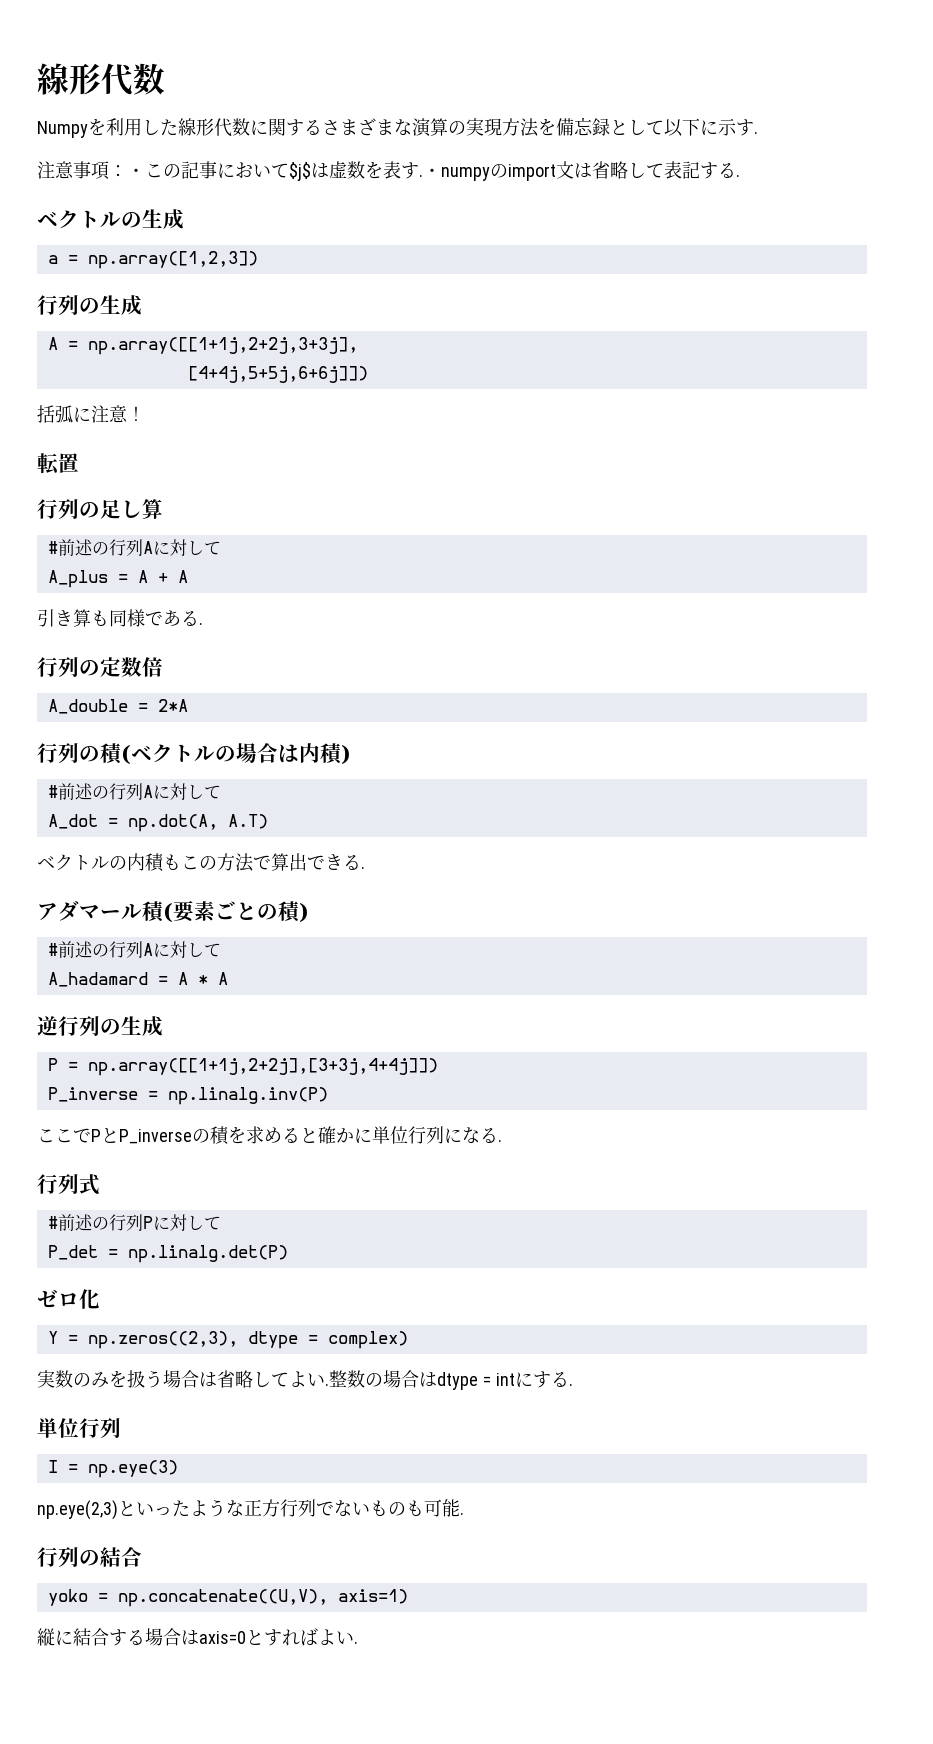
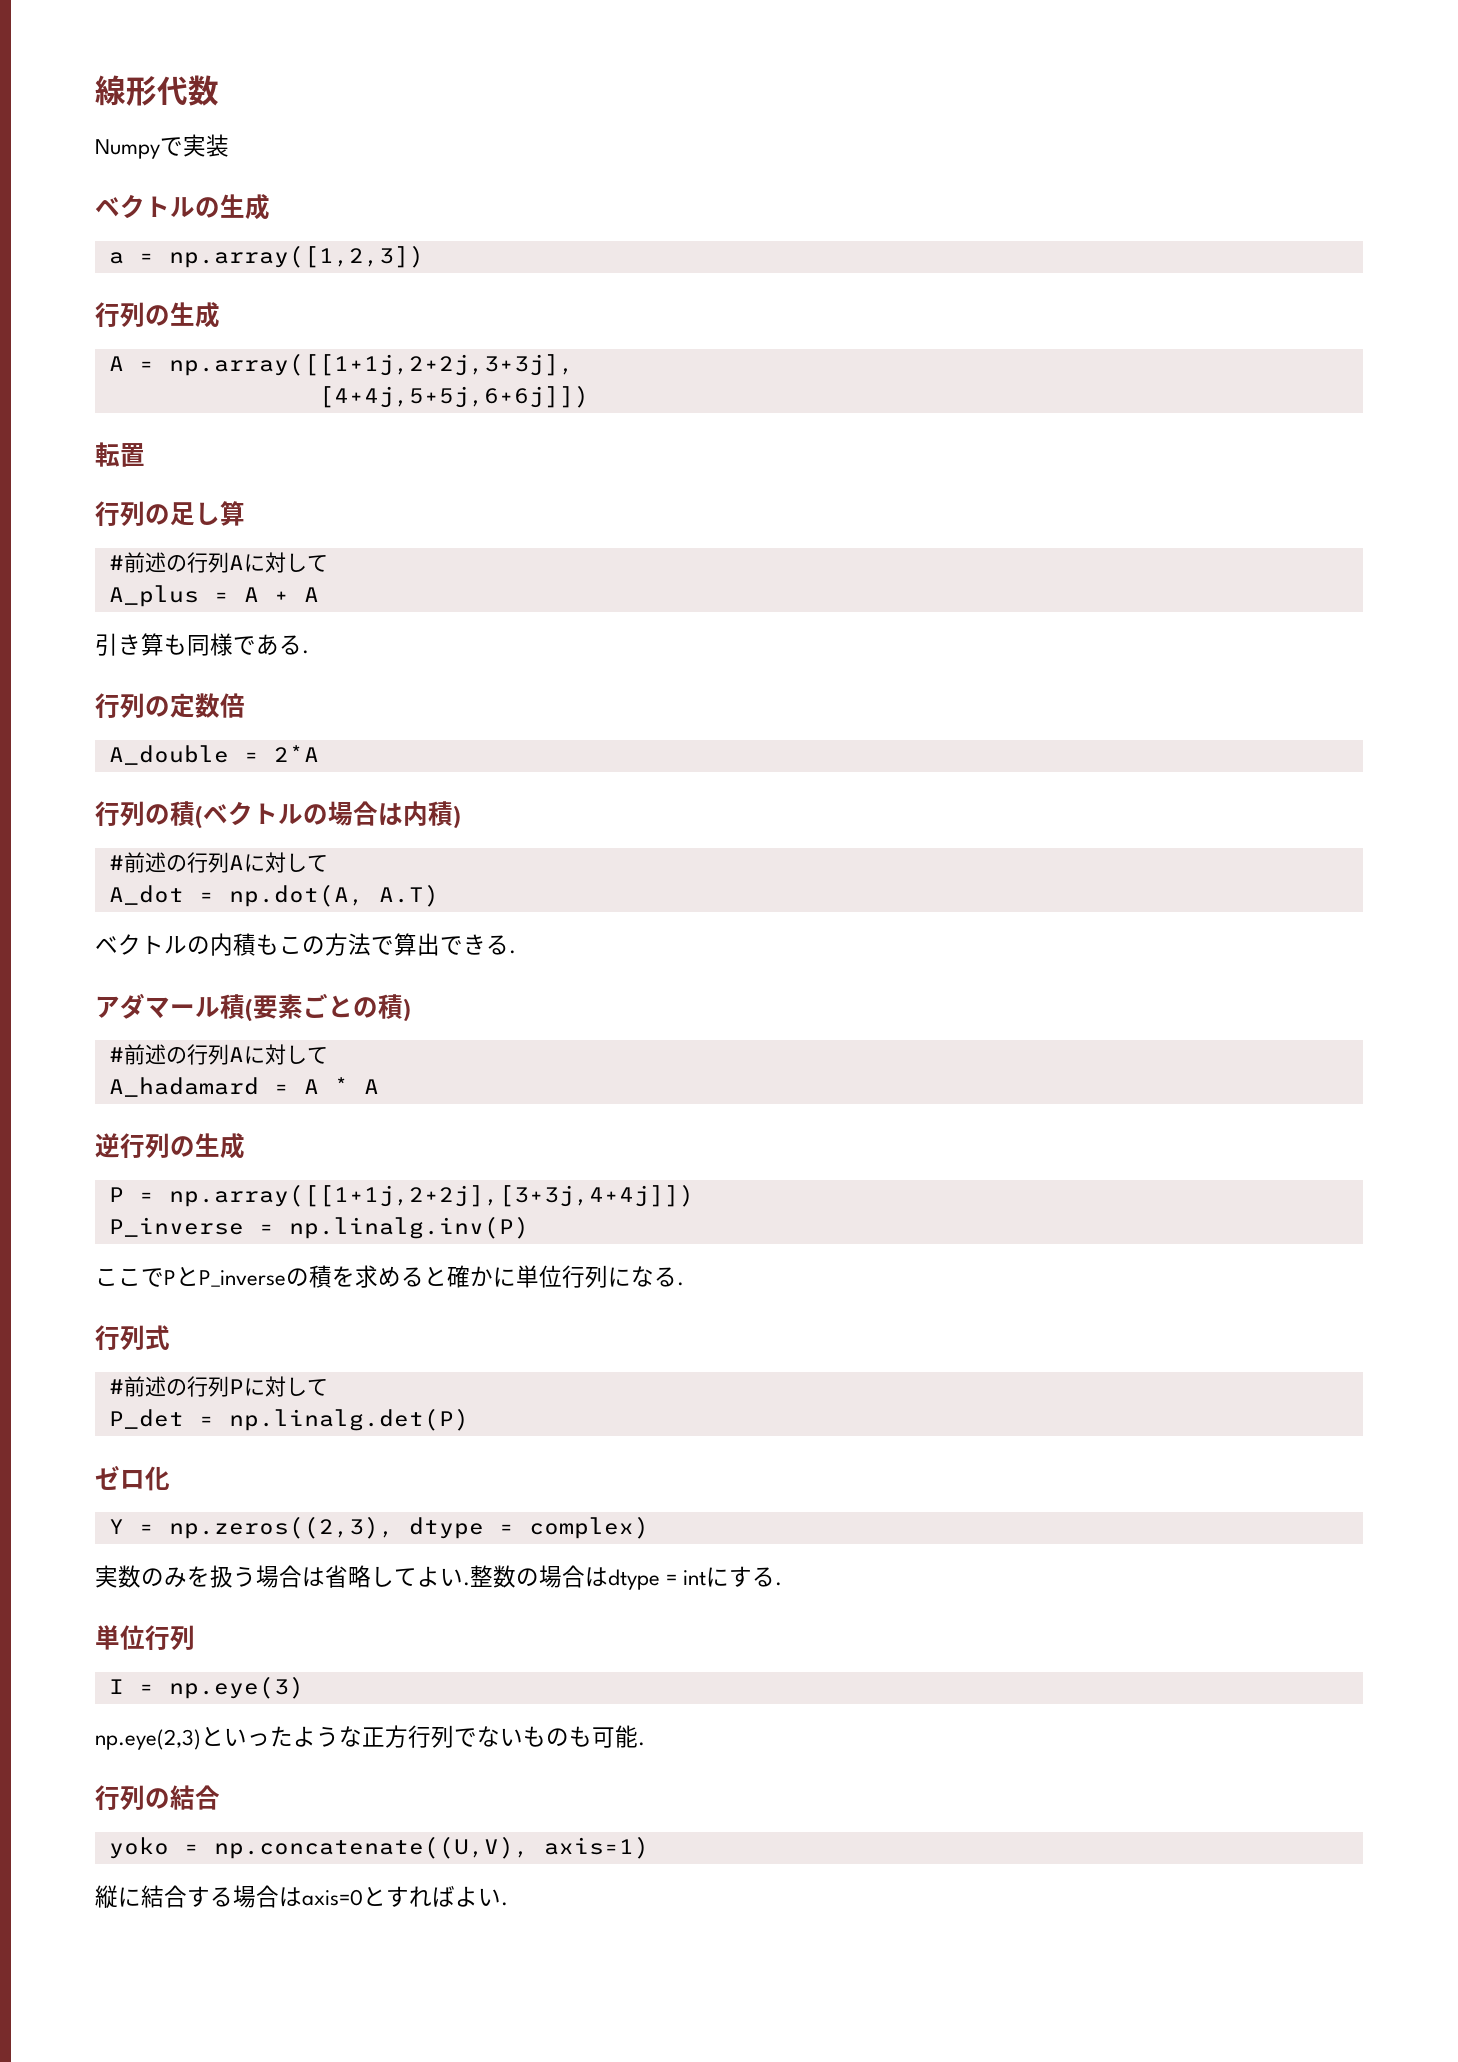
- Numpyを利用した線形代数に関するさまざまな演算の実現方法を備忘録として以下に示す.
- 注意事項：・この記事において$j$は虚数を表す.・numpyのimport文は省略して表記する.
+ Numpyで実装
- 括弧に注意！

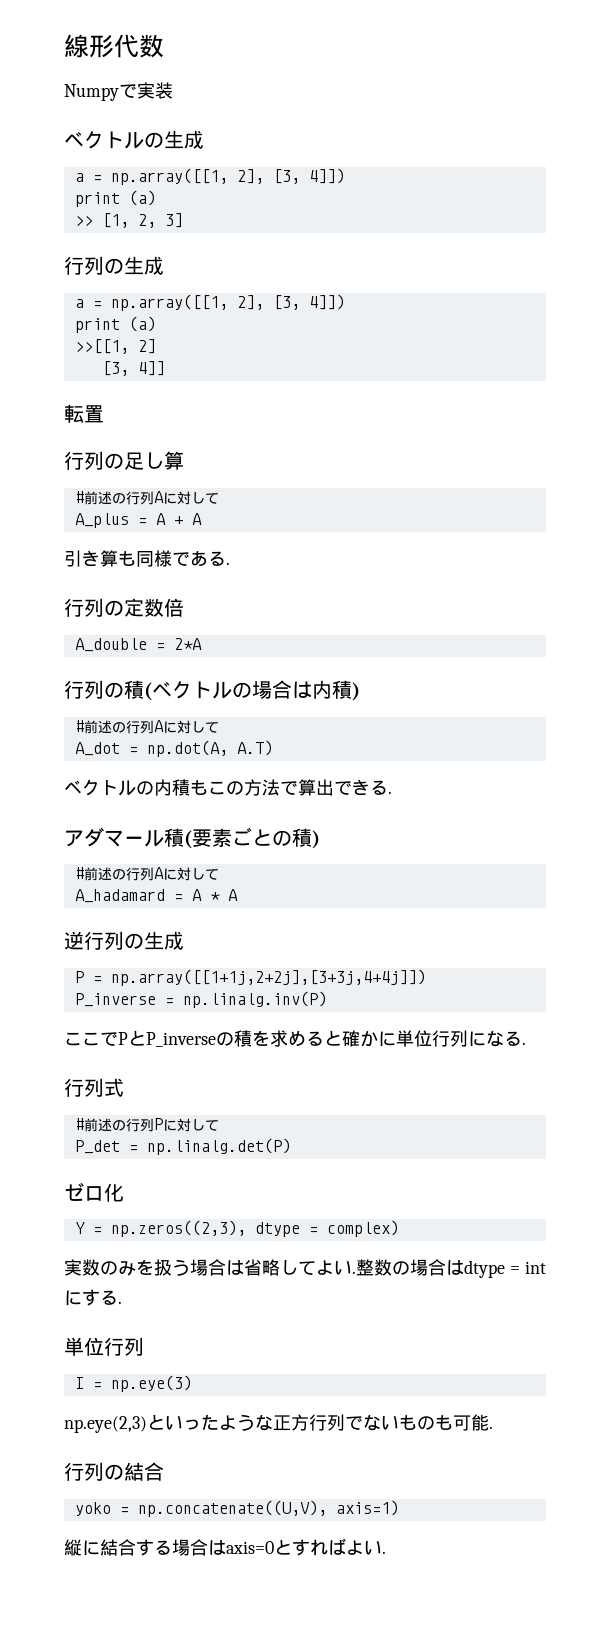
  ベクトルの生成
- a = np.array([1,2,3])
+ a = np.array([[1, 2], [3, 4]])
+ print (a)
+ >> [1, 2, 3]
  行列の生成
- A = np.array([[1+1j,2+2j,3+3j],
- [4+4j,5+5j,6+6j]])
+ a = np.array([[1, 2], [3, 4]])
+ print (a)
+ >>[[1, 2]
+ [3, 4]]

